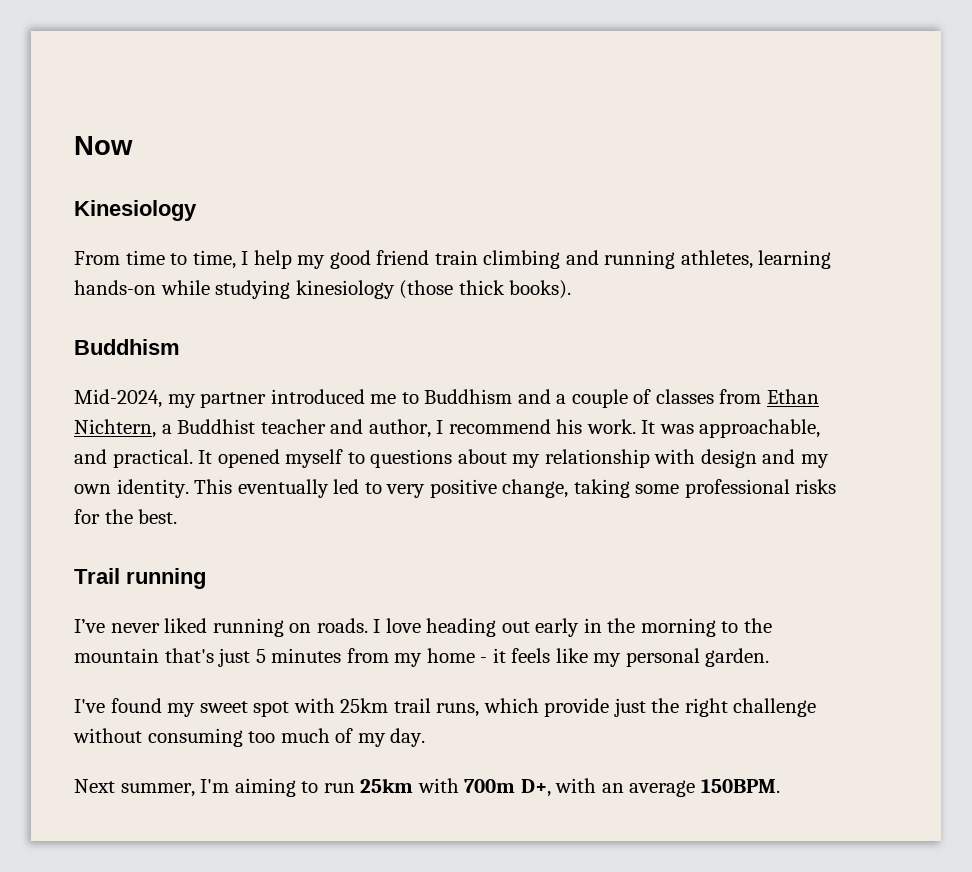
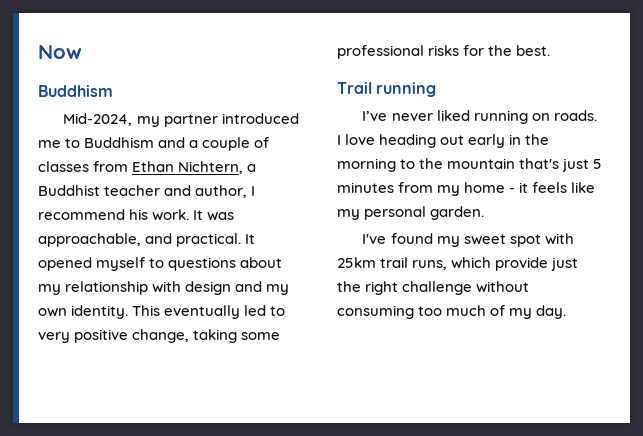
- Kinesiology
- From time to time, I help my good friend train climbing and running athletes, learning hands-on while studying kinesiology (those thick books).
- Next summer, I'm aiming to run 25km with 700m D+, with an average 150BPM.

